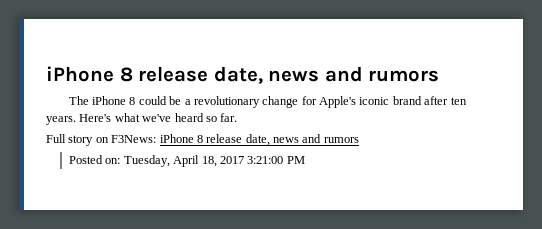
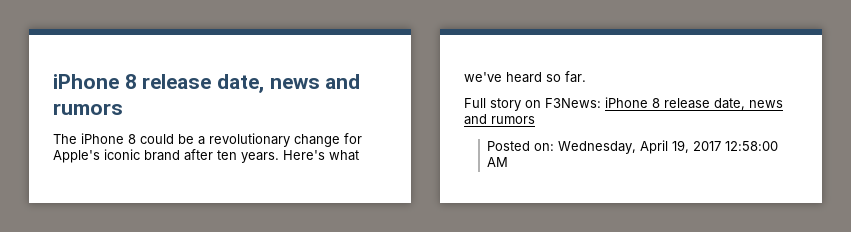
- Posted on: Tuesday, April 18, 2017 3:21:00 PM
+ Posted on: Wednesday, April 19, 2017 12:58:00 AM

